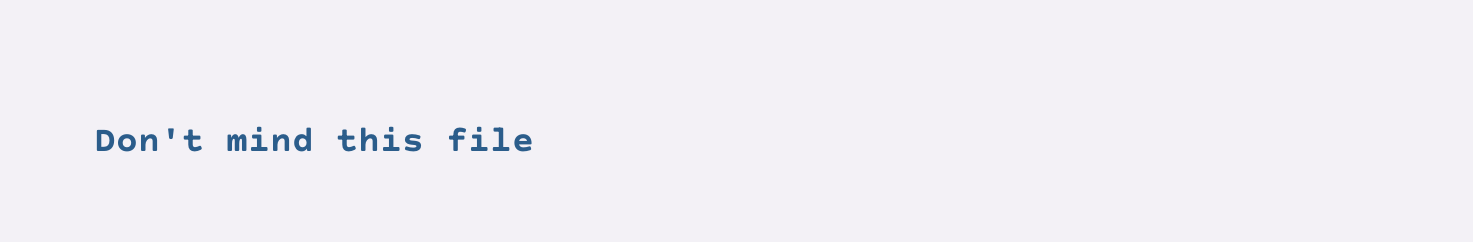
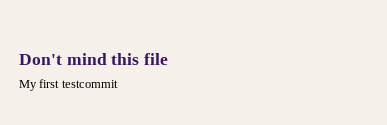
+ My first testcommit

